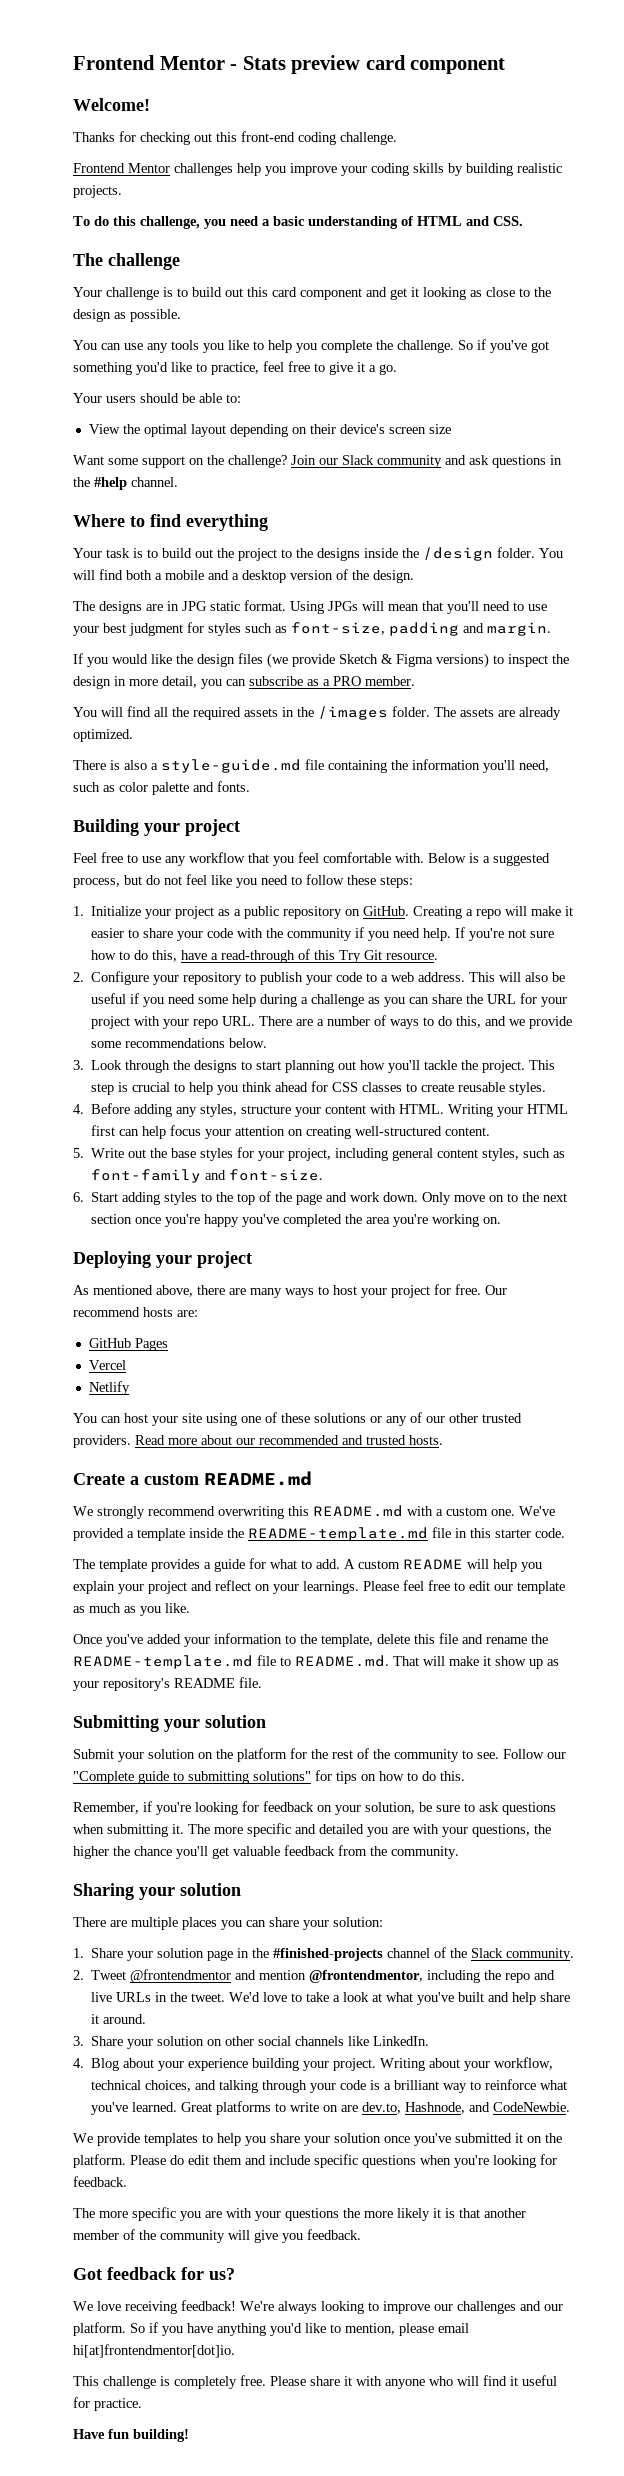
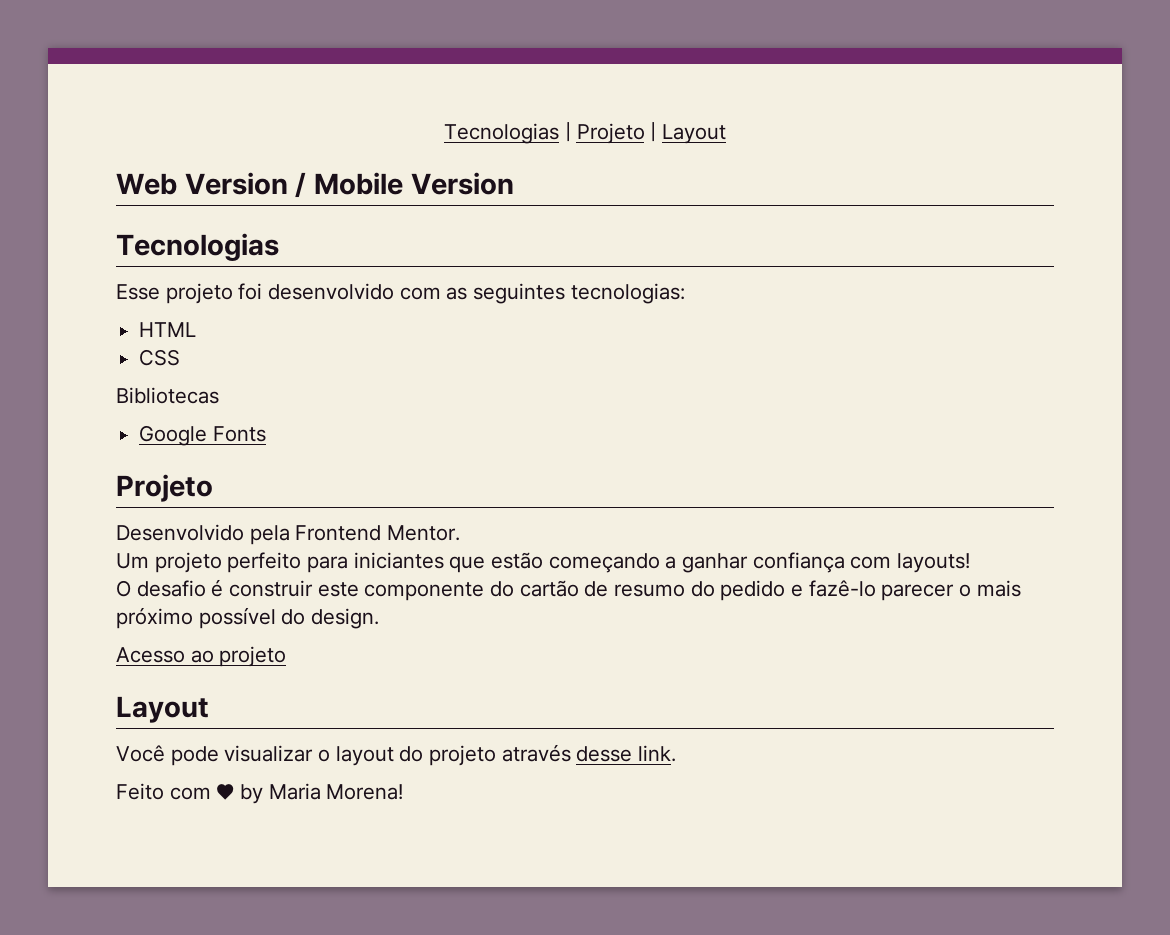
- Frontend Mentor - Stats preview card component
- Welcome!
- Thanks for checking out this front-end coding challenge.
- Frontend Mentor challenges help you improve your coding skills by building realistic projects.
- To do this challenge, you need a basic understanding of HTML and CSS.
- The challenge
- Your challenge is to build out this card component and get it looking as close to the design as possible.
- You can use any tools you like to help you complete the challenge. So if you've got something you'd like to practice, feel free to give it a go.
- Your users should be able to:
- View the optimal layout depending on their device's screen size
- Want some support on the challenge? Join our Slack community and ask questions in the #help channel.
- Where to find everything
- Your task is to build out the project to the designs inside the /design folder. You will find both a mobile and a desktop version of the design.
- The designs are in JPG static format. Using JPGs will mean that you'll need to use your best judgment for styles such as font-size, padding and margin.
- If you would like the design files (we provide Sketch & Figma versions) to inspect the design in more detail, you can subscribe as a PRO member.
- You will find all the required assets in the /images folder. The assets are already optimized.
- There is also a style-guide.md file containing the information you'll need, such as color palette and fonts.
- Building your project
- Feel free to use any workflow that you feel comfortable with. Below is a suggested process, but do not feel like you need to follow these steps:
- 1. Initialize your project as a public repository on GitHub. Creating a repo will make it easier to share your code with the community if you need help. If you're not sure how to do this, have a read-through of this Try Git resource.
- 2. Configure your repository to publish your code to a web address. This will also be useful if you need some help during a challenge as you can share the URL for your project with your repo URL. There are a number of ways to do this, and we provide some recommendations below.
- 3. Look through the designs to start planning out how you'll tackle the project. This step is crucial to help you think ahead for CSS classes to create reusable styles.
- 4. Before adding any styles, structure your content with HTML. Writing your HTML first can help focus your attention on creating well-structured content.
- 5. Write out the base styles for your project, including general content styles, such as font-family and font-size.
- 6. Start adding styles to the top of the page and work down. Only move on to the next section once you're happy you've completed the area you're working on.
- Deploying your project
- As mentioned above, there are many ways to host your project for free. Our recommend hosts are:
- GitHub Pages
- Vercel
- Netlify
- You can host your site using one of these solutions or any of our other trusted providers. Read more about our recommended and trusted hosts.
- Create a custom README.md
- We strongly recommend overwriting this README.md with a custom one. We've provided a template inside the README-template.md file in this starter code.
- The template provides a guide for what to add. A custom README will help you explain your project and reflect on your learnings. Please feel free to edit our template as much as you like.
- Once you've added your information to the template, delete this file and rename the README-template.md file to README.md. That will make it show up as your repository's README file.
- Submitting your solution
- Submit your solution on the platform for the rest of the community to see. Follow our "Complete guide to submitting solutions" for tips on how to do this.
- Remember, if you're looking for feedback on your solution, be sure to ask questions when submitting it. The more specific and detailed you are with your questions, the higher the chance you'll get valuable feedback from the community.
- Sharing your solution
- There are multiple places you can share your solution:
- 1. Share your solution page in the #finished-projects channel of the Slack community.
- 2. Tweet @frontendmentor and mention @frontendmentor, including the repo and live URLs in the tweet. We'd love to take a look at what you've built and help share it around.
- 3. Share your solution on other social channels like LinkedIn.
- 4. Blog about your experience building your project. Writing about your workflow, technical choices, and talking through your code is a brilliant way to reinforce what you've learned. Great platforms to write on are dev.to, Hashnode, and CodeNewbie.
- We provide templates to help you share your solution once you've submitted it on the platform. Please do edit them and include specific questions when you're looking for feedback.
- The more specific you are with your questions the more likely it is that another member of the community will give you feedback.
- Got feedback for us?
- We love receiving feedback! We're always looking to improve our challenges and our platform. So if you have anything you'd like to mention, please email hi[at]frontendmentor[dot]io.
- This challenge is completely free. Please share it with anyone who will find it useful for practice.
- Have fun building!
+ Tecnologias | Projeto | Layout
+ Web Version / Mobile Version
+ Tecnologias
+ Esse projeto foi desenvolvido com as seguintes tecnologias:
+ HTML
+ CSS
+ Bibliotecas
+ Google Fonts
+ Projeto
+ Desenvolvido pela Frontend Mentor.
+ Um projeto perfeito para iniciantes que estão começando a ganhar confiança com layouts!
+ O desafio é construir este componente do cartão de resumo do pedido e fazê-lo parecer o mais próximo possível do design.
+ Acesso ao projeto
+ Layout
+ Você pode visualizar o layout do projeto através desse link.
+ Feito com ♥ by Maria Morena!

